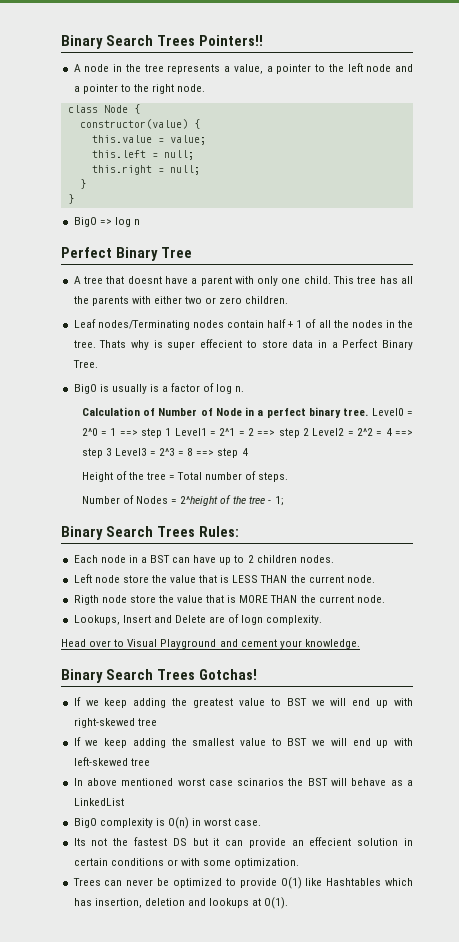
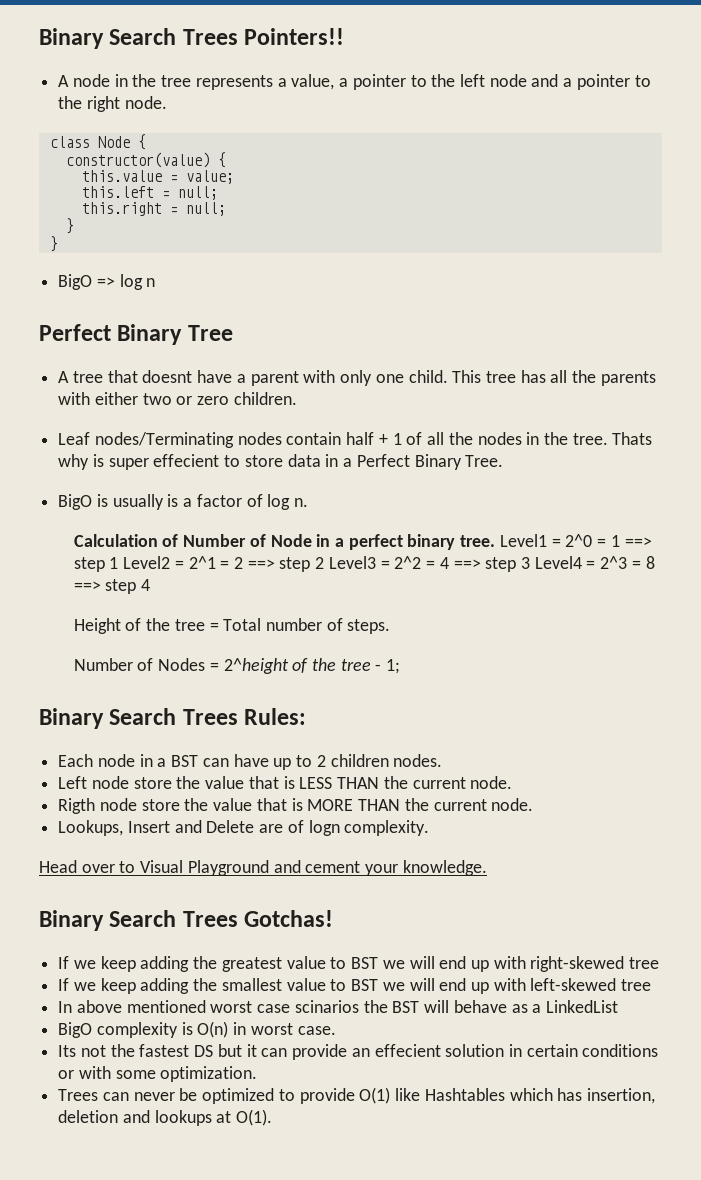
- Level0 = 2^0 = 1 ==> step 1 Level1 = 2^1 = 2 ==> step 2 Level2 = 2^2 = 4 ==> step 3 Level3 = 2^3 = 8 ==> step 4
+ Level1 = 2^0 = 1 ==> step 1 Level2 = 2^1 = 2 ==> step 2 Level3 = 2^2 = 4 ==> step 3 Level4 = 2^3 = 8 ==> step 4

